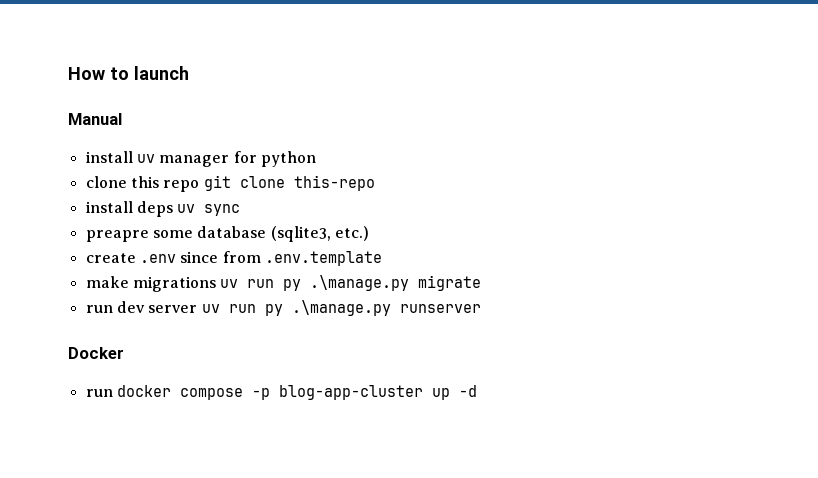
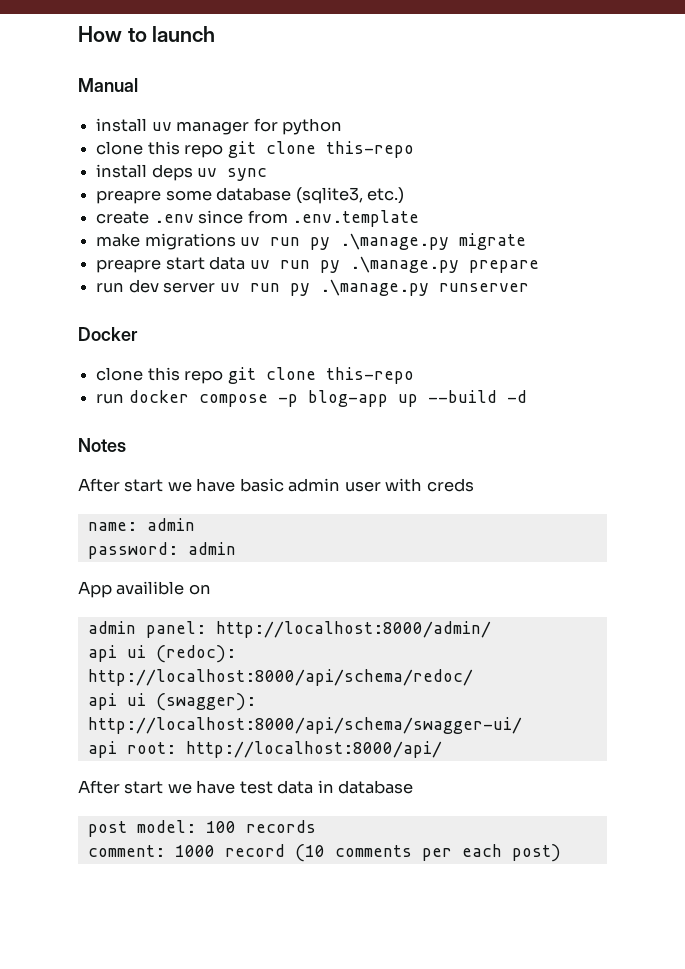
+ preapre start data uv run py .\manage.py prepare
  Docker
- run docker compose -p blog-app-cluster up -d
+ clone this repo git clone this-repo
+ run docker compose -p blog-app up --build -d
+ Notes
+ After start we have basic admin user with creds
+ name: admin
+ password: admin
+ App availible on
+ admin panel: http://localhost:8000/admin/
+ api ui (redoc): http://localhost:8000/api/schema/redoc/
+ api ui (swagger): http://localhost:8000/api/schema/swagger-ui/
+ api root: http://localhost:8000/api/
+ After start we have test data in database
+ post model: 100 records
+ comment: 1000 record (10 comments per each post)

